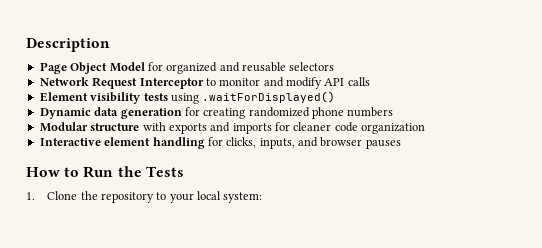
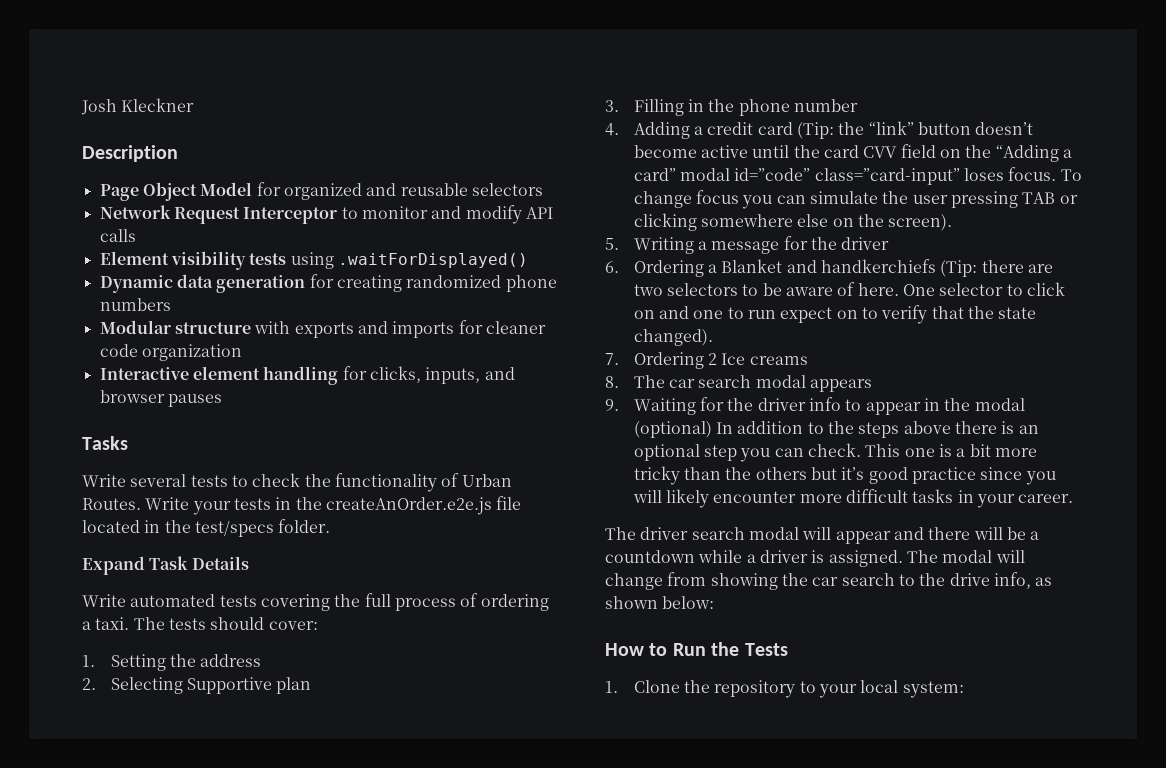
+ Josh Kleckner
+ Tasks
+ Write several tests to check the functionality of Urban Routes. Write your tests in the createAnOrder.e2e.js file located in the test/specs folder.
+ Expand Task Details
+ Write automated tests covering the full process of ordering a taxi. The tests should cover:
+ 1. Setting the address
+ 2. Selecting Supportive plan
+ 3. Filling in the phone number
+ 4. Adding a credit card (Tip: the “link” button doesn’t become active until the card CVV field on the “Adding a card” modal id=”code” class=”card-input” loses focus. To change focus you can simulate the user pressing TAB or clicking somewhere else on the screen).
+ 5. Writing a message for the driver
+ 6. Ordering a Blanket and handkerchiefs (Tip: there are two selectors to be aware of here. One selector to click on and one to run expect on to verify that the state changed).
+ 7. Ordering 2 Ice creams
+ 8. The car search modal appears
+ 9. Waiting for the driver info to appear in the modal (optional) In addition to the steps above there is an optional step you can check. This one is a bit more tricky than the others but it’s good practice since you will likely encounter more difficult tasks in your career.
+ The driver search modal will appear and there will be a countdown while a driver is assigned. The modal will change from showing the car search to the drive info, as shown below:

